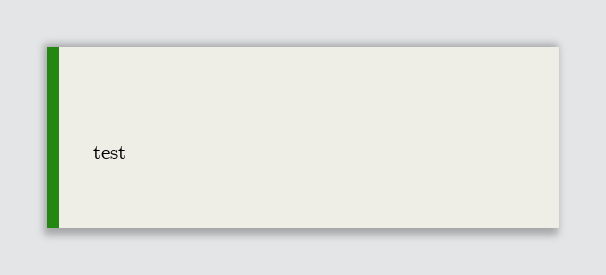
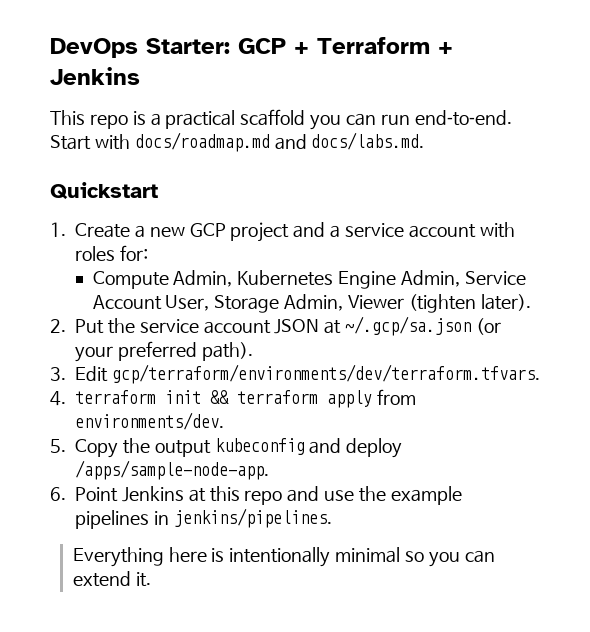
- test
+ DevOps Starter: GCP + Terraform + Jenkins
+ This repo is a practical scaffold you can run end‑to‑end. Start with docs/roadmap.md and docs/labs.md.
+ Quickstart
+ 1. Create a new GCP project and a service account with roles for:
+ Compute Admin, Kubernetes Engine Admin, Service Account User, Storage Admin, Viewer (tighten later).
+ 2. Put the service account JSON at ~/.gcp/sa.json (or your preferred path).
+ 3. Edit gcp/terraform/environments/dev/terraform.tfvars.
+ 4. terraform init && terraform apply from environments/dev.
+ 5. Copy the output kubeconfig and deploy /apps/sample-node-app.
+ 6. Point Jenkins at this repo and use the example pipelines in jenkins/pipelines.
+ Everything here is intentionally minimal so you can extend it.

